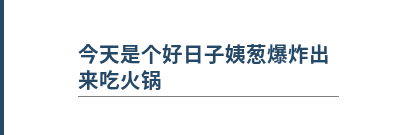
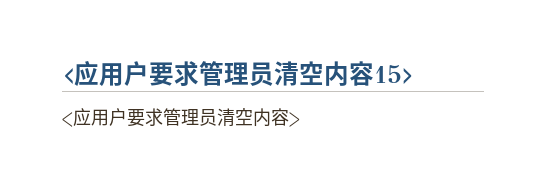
- 今天是个好日子姨葱爆炸出来吃火锅
+ <应用户要求管理员清空内容15>
+ <应用户要求管理员清空内容>

